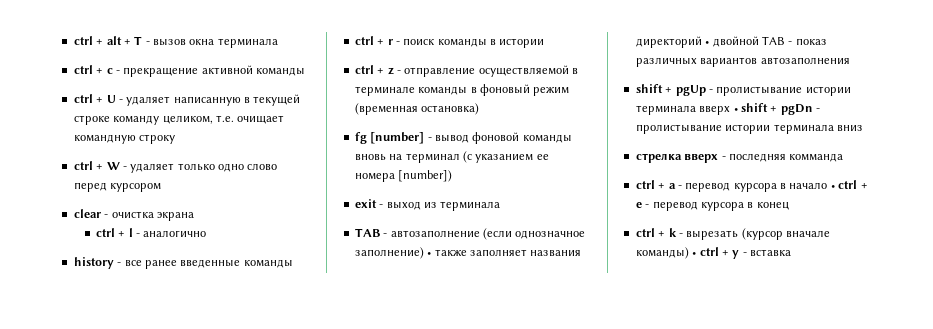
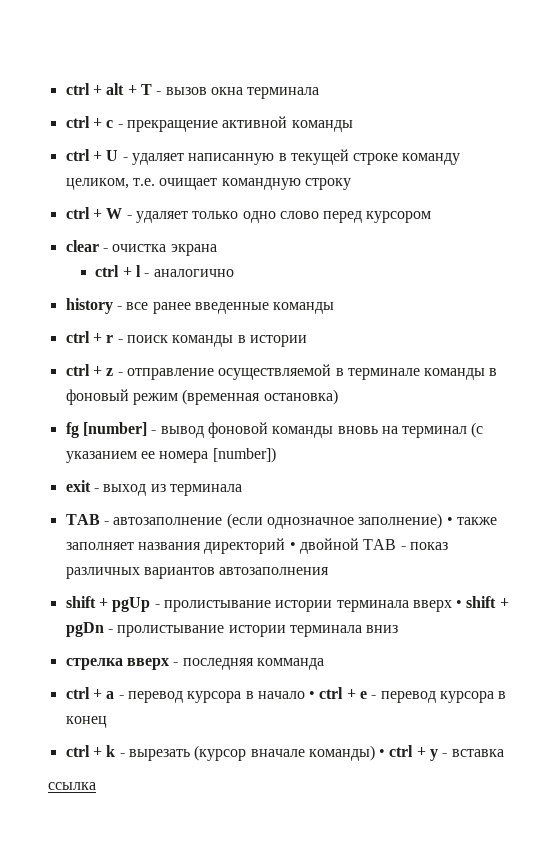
+ ссылка

